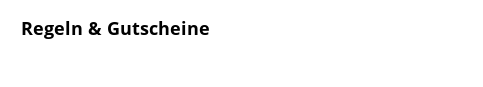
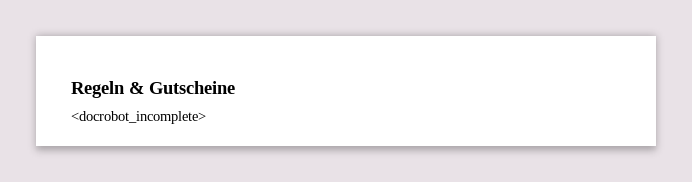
+ <docrobot_incomplete>

